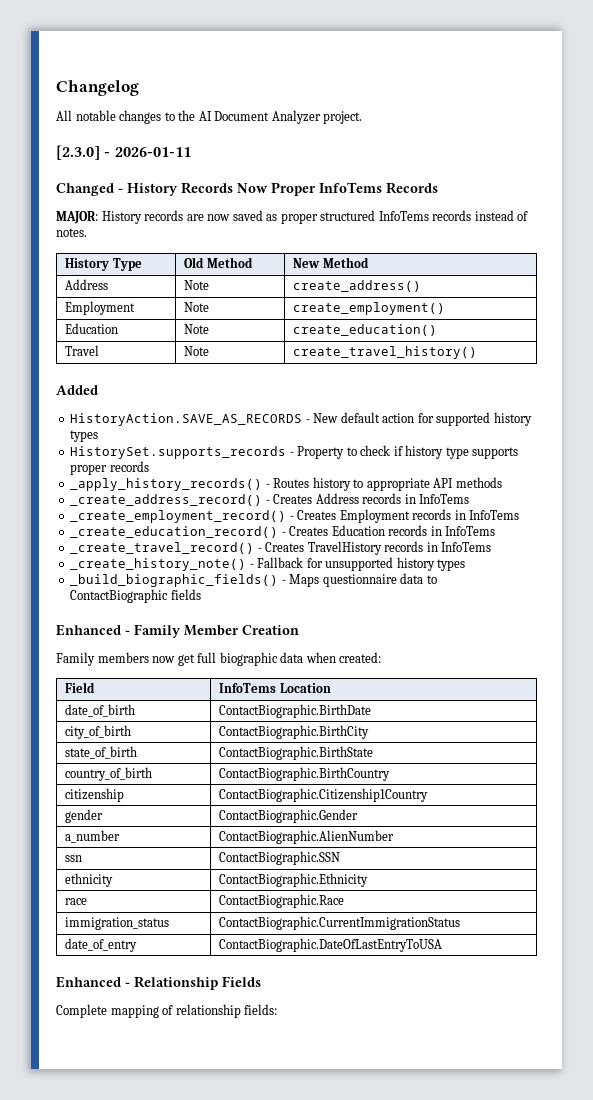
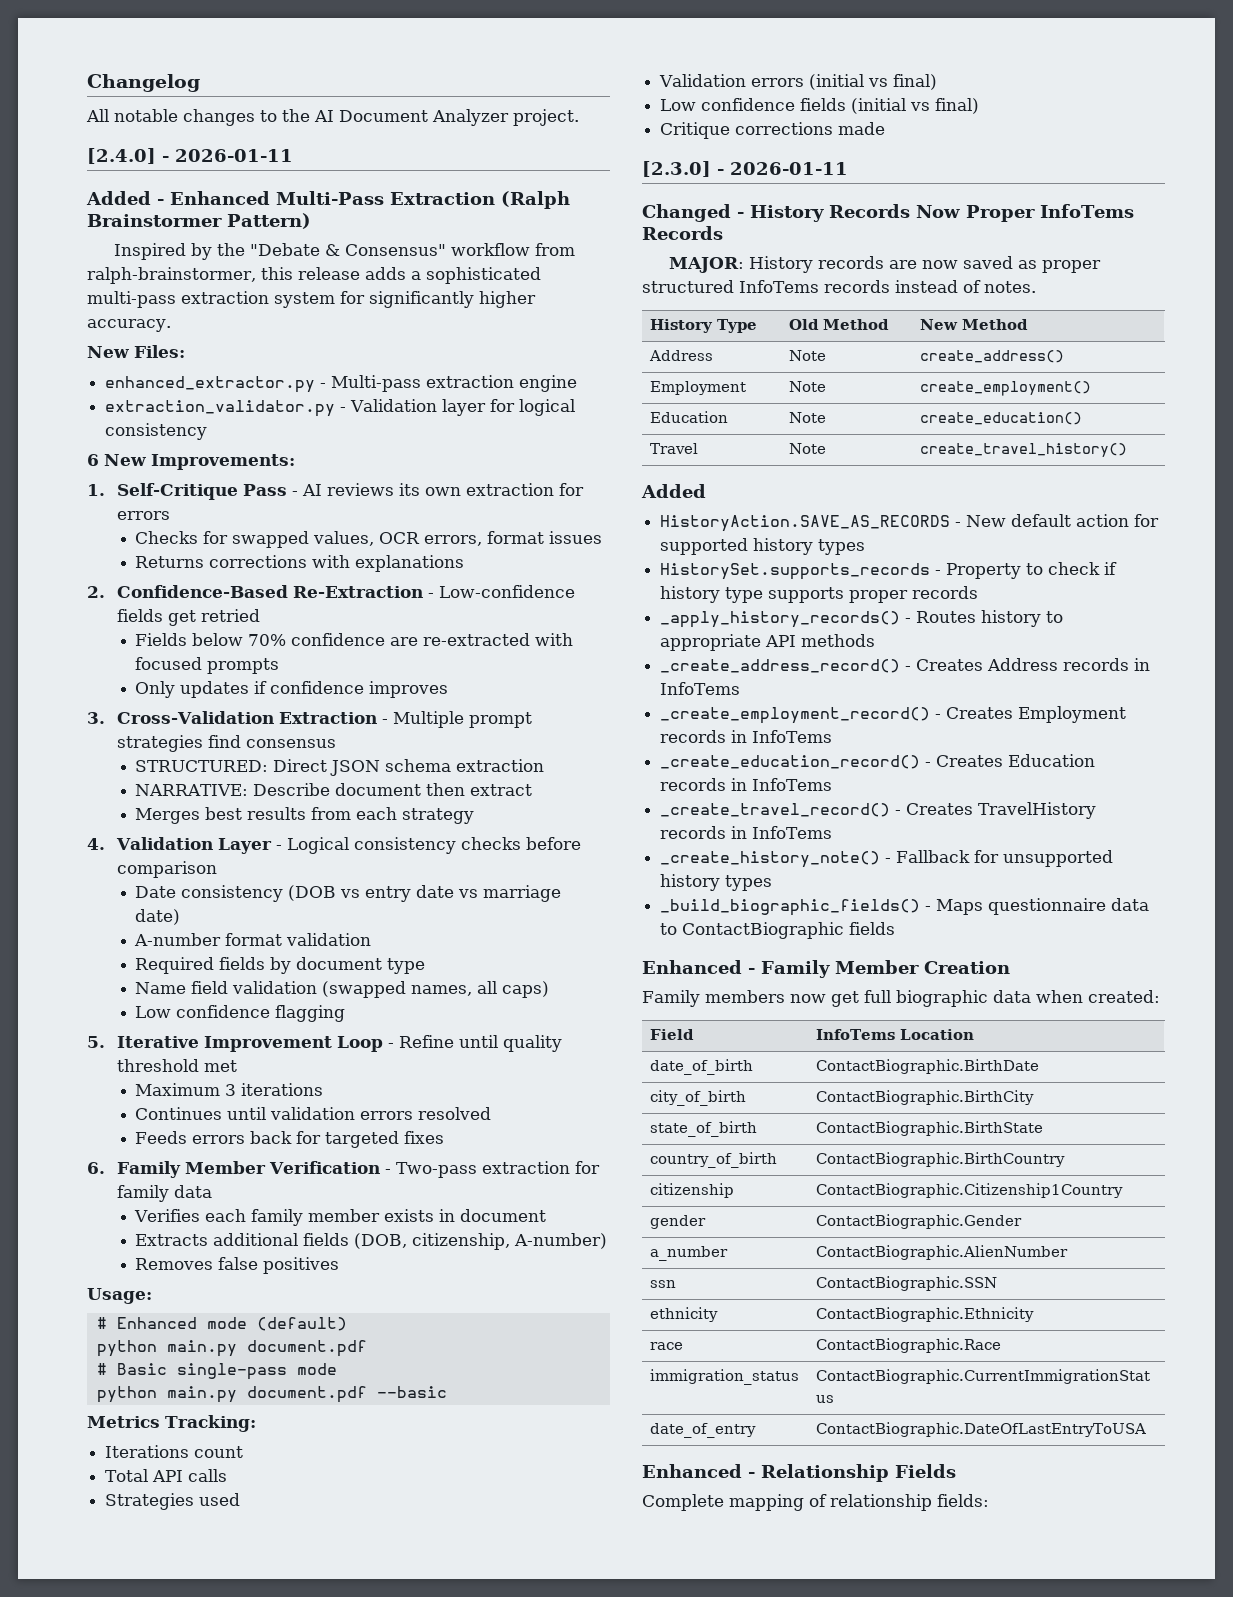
+ [2.4.0] - 2026-01-11
+ Added - Enhanced Multi-Pass Extraction (Ralph Brainstormer Pattern)
+ Inspired by the "Debate & Consensus" workflow from ralph-brainstormer, this release adds a sophisticated multi-pass extraction system for significantly higher accuracy.
+ New Files:
+ enhanced_extractor.py - Multi-pass extraction engine
+ extraction_validator.py - Validation layer for logical consistency
+ 6 New Improvements:
+ 1. Self-Critique Pass - AI reviews its own extraction for errors
+ Checks for swapped values, OCR errors, format issues
+ Returns corrections with explanations
+ 2. Confidence-Based Re-Extraction - Low-confidence fields get retried
+ Fields below 70% confidence are re-extracted with focused prompts
+ Only updates if confidence improves
+ 3. Cross-Validation Extraction - Multiple prompt strategies find consensus
+ STRUCTURED: Direct JSON schema extraction
+ NARRATIVE: Describe document then extract
+ Merges best results from each strategy
+ 4. Validation Layer - Logical consistency checks before comparison
+ Date consistency (DOB vs entry date vs marriage date)
+ A-number format validation
+ Required fields by document type
+ Name field validation (swapped names, all caps)
+ Low confidence flagging
+ 5. Iterative Improvement Loop - Refine until quality threshold met
+ Maximum 3 iterations
+ Continues until validation errors resolved
+ Feeds errors back for targeted fixes
+ 6. Family Member Verification - Two-pass extraction for family data
+ Verifies each family member exists in document
+ Extracts additional fields (DOB, citizenship, A-number)
+ Removes false positives
+ Usage:
+ # Enhanced mode (default)
+ python main.py document.pdf
+ # Basic single-pass mode
+ python main.py document.pdf --basic
+ Metrics Tracking:
+ Iterations count
+ Total API calls
+ Strategies used
+ Validation errors (initial vs final)
+ Low confidence fields (initial vs final)
+ Critique corrections made

